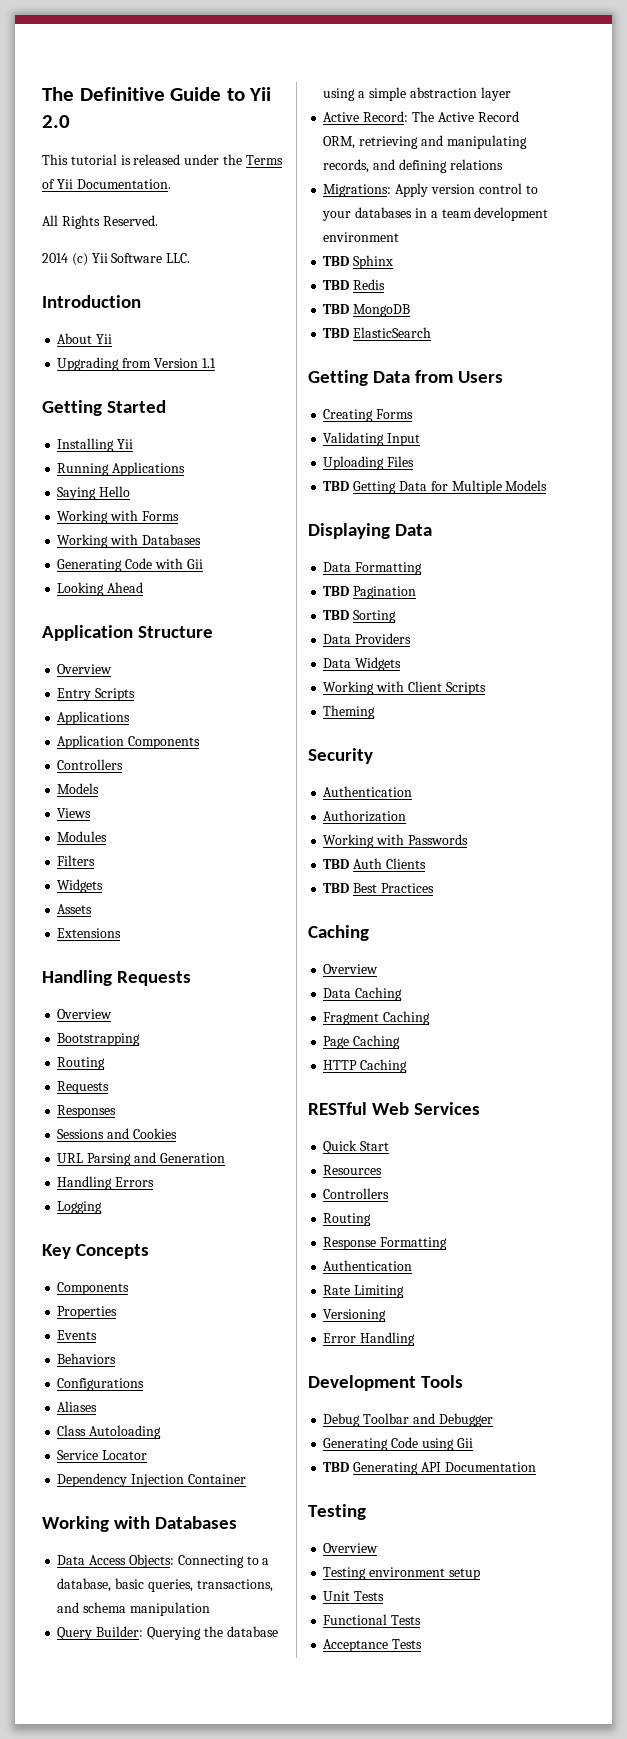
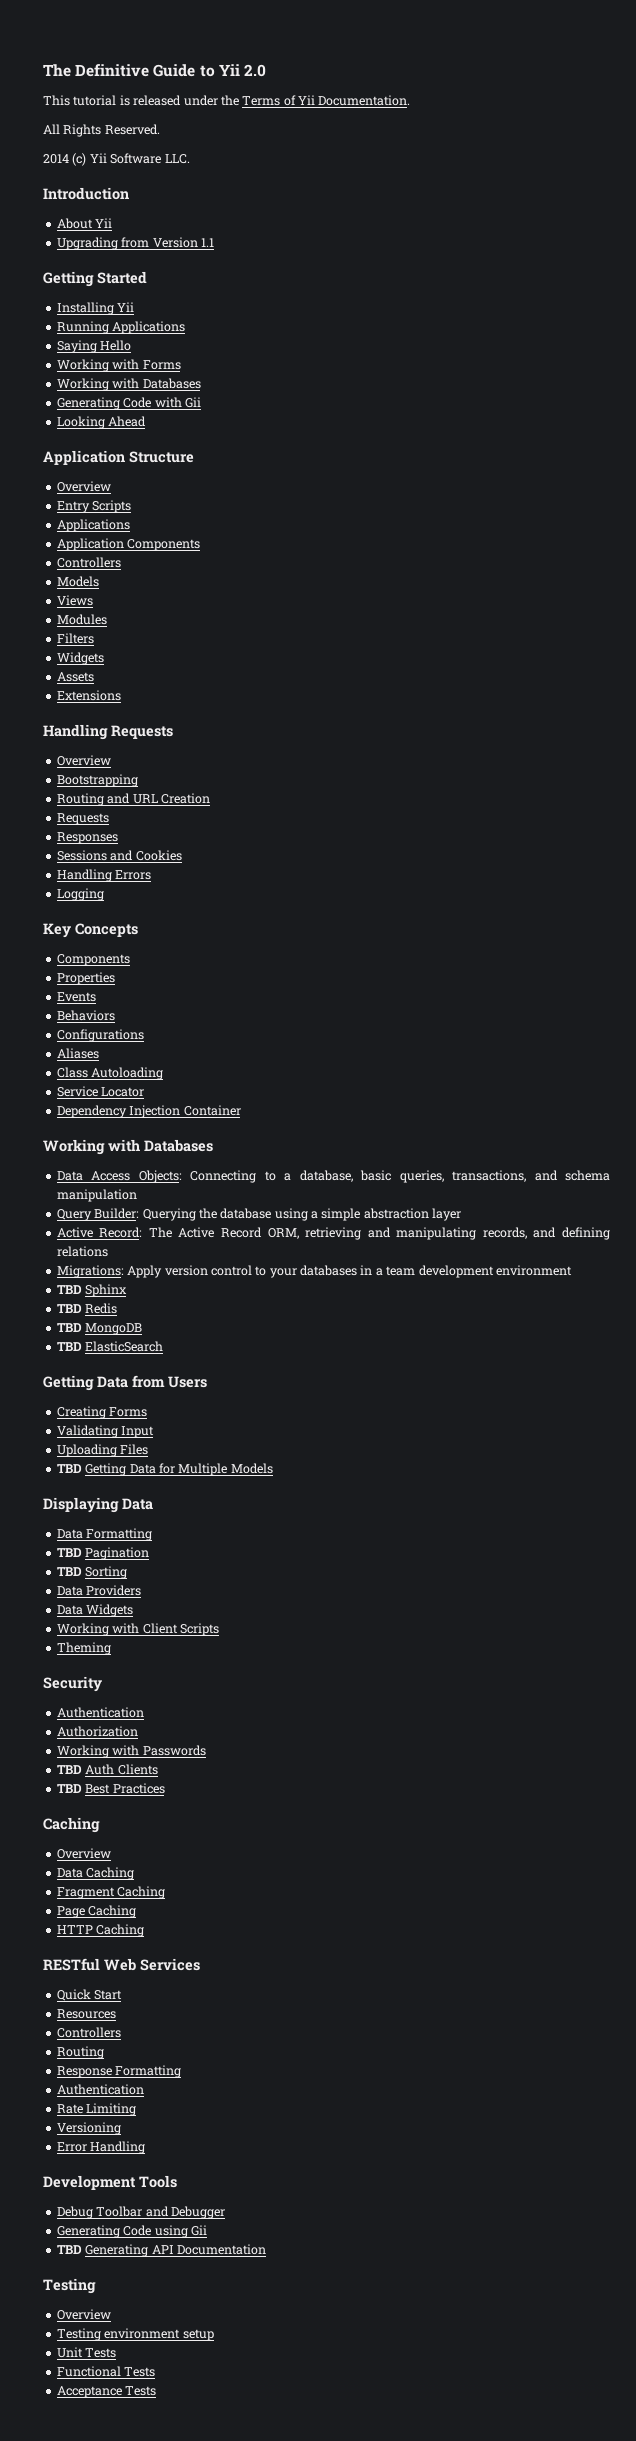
  Bootstrapping
- Routing
+ Routing and URL Creation
- URL Parsing and Generation

